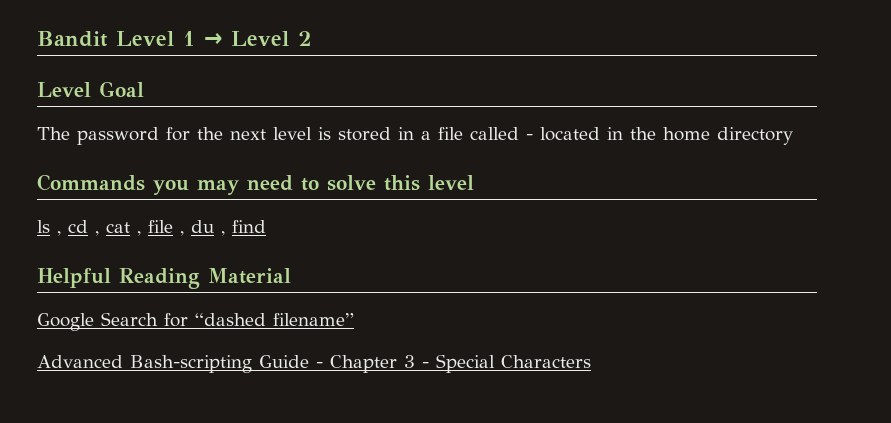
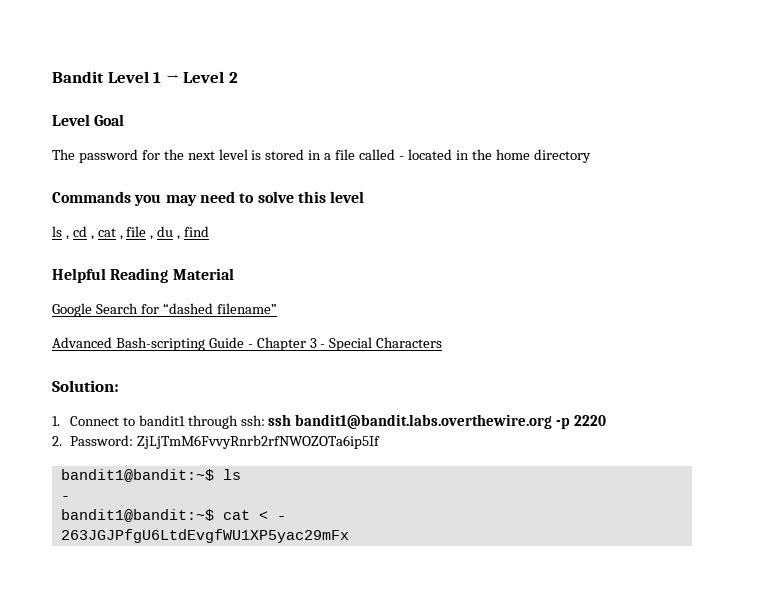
+ Solution:
+ 1. Connect to bandit1 through ssh: ssh bandit1@bandit.labs.overthewire.org -p 2220
+ 2. Password: ZjLjTmM6FvvyRnrb2rfNWOZOTa6ip5If
+ bandit1@bandit:~$ ls
+ -
+ bandit1@bandit:~$ cat < -
+ 263JGJPfgU6LtdEvgfWU1XP5yac29mFx

